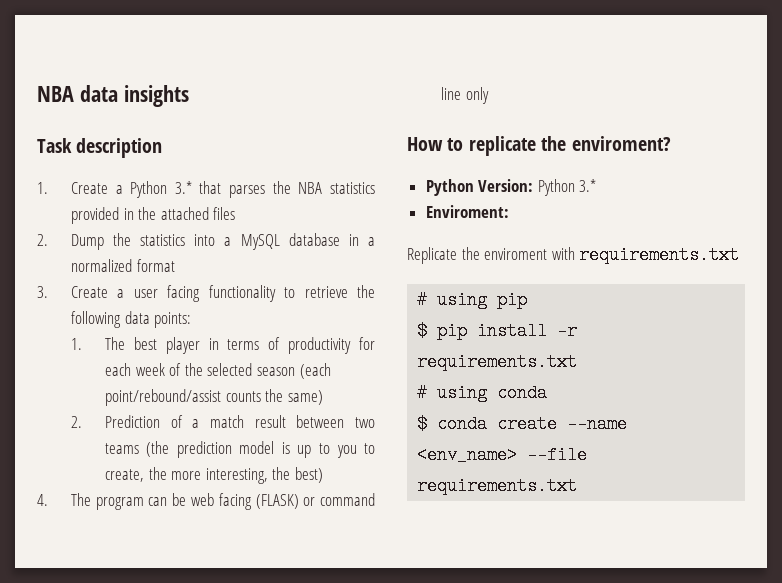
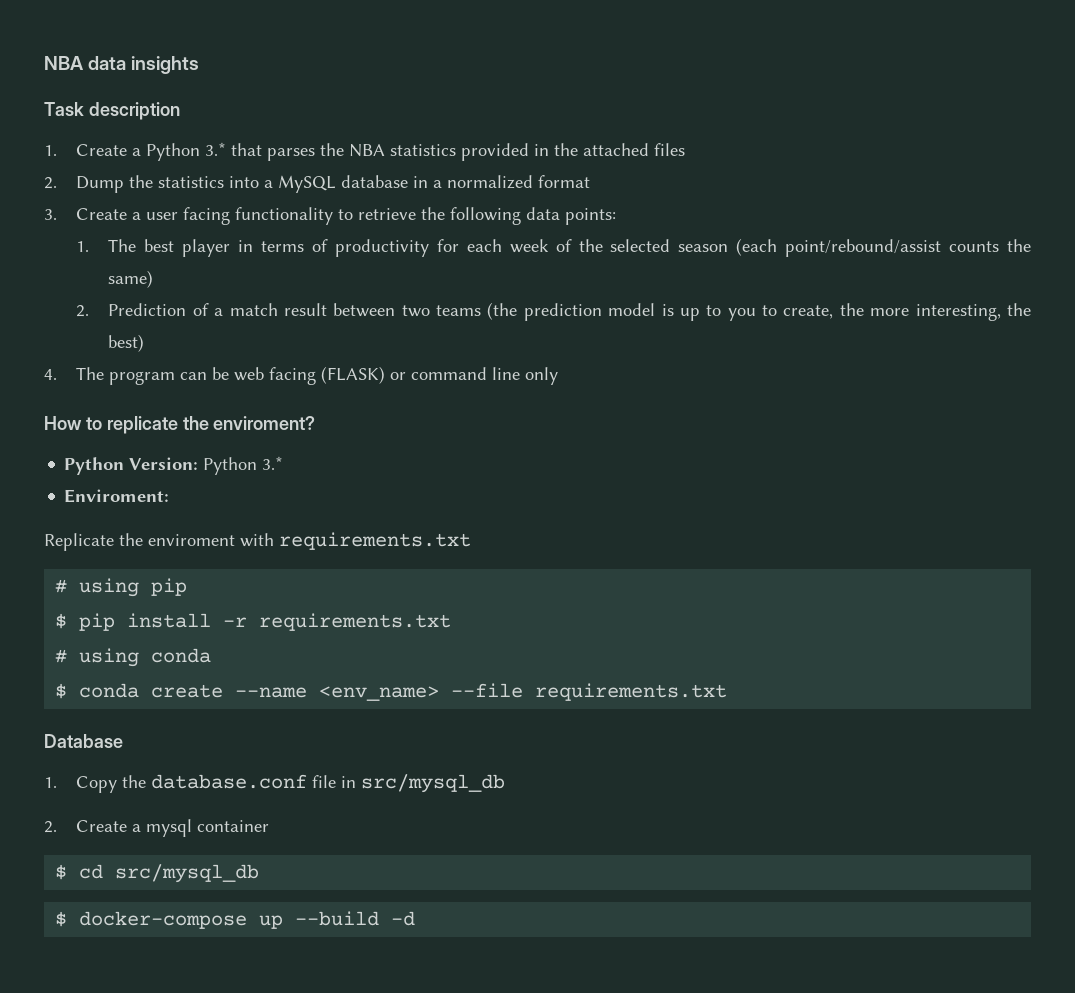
+ Database
+ 1. Copy the database.conf file in src/mysql_db
+ 2. Create a mysql container
+ $ cd src/mysql_db
+ $ docker-compose up --build -d

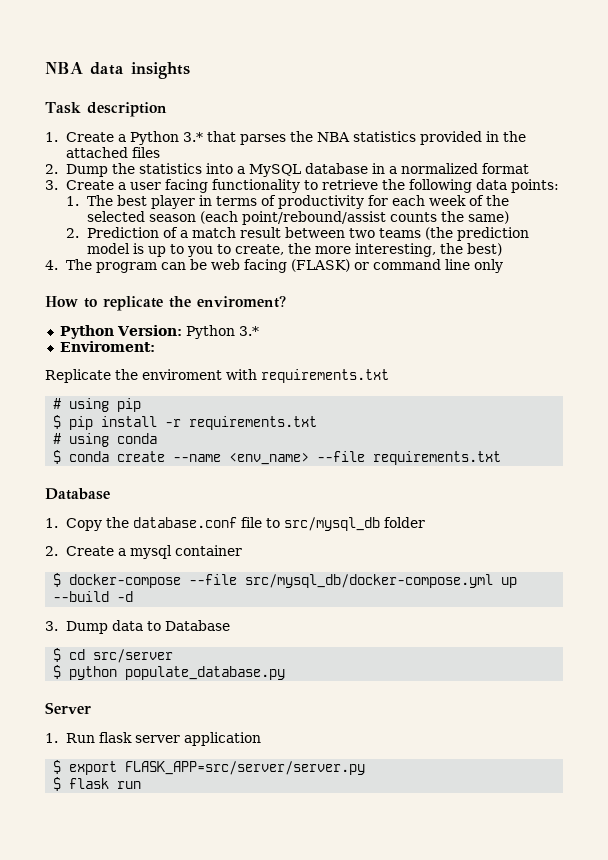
- 1. Copy the database.conf file in src/mysql_db
+ 1. Copy the database.conf file to src/mysql_db folder
- $ cd src/mysql_db
- $ docker-compose up --build -d
+ $ docker-compose --file src/mysql_db/docker-compose.yml up --build -d
+ 3. Dump data to Database
+ $ cd src/server
+ $ python populate_database.py
+ Server
+ 1. Run flask server application
+ $ export FLASK_APP=src/server/server.py
+ $ flask run

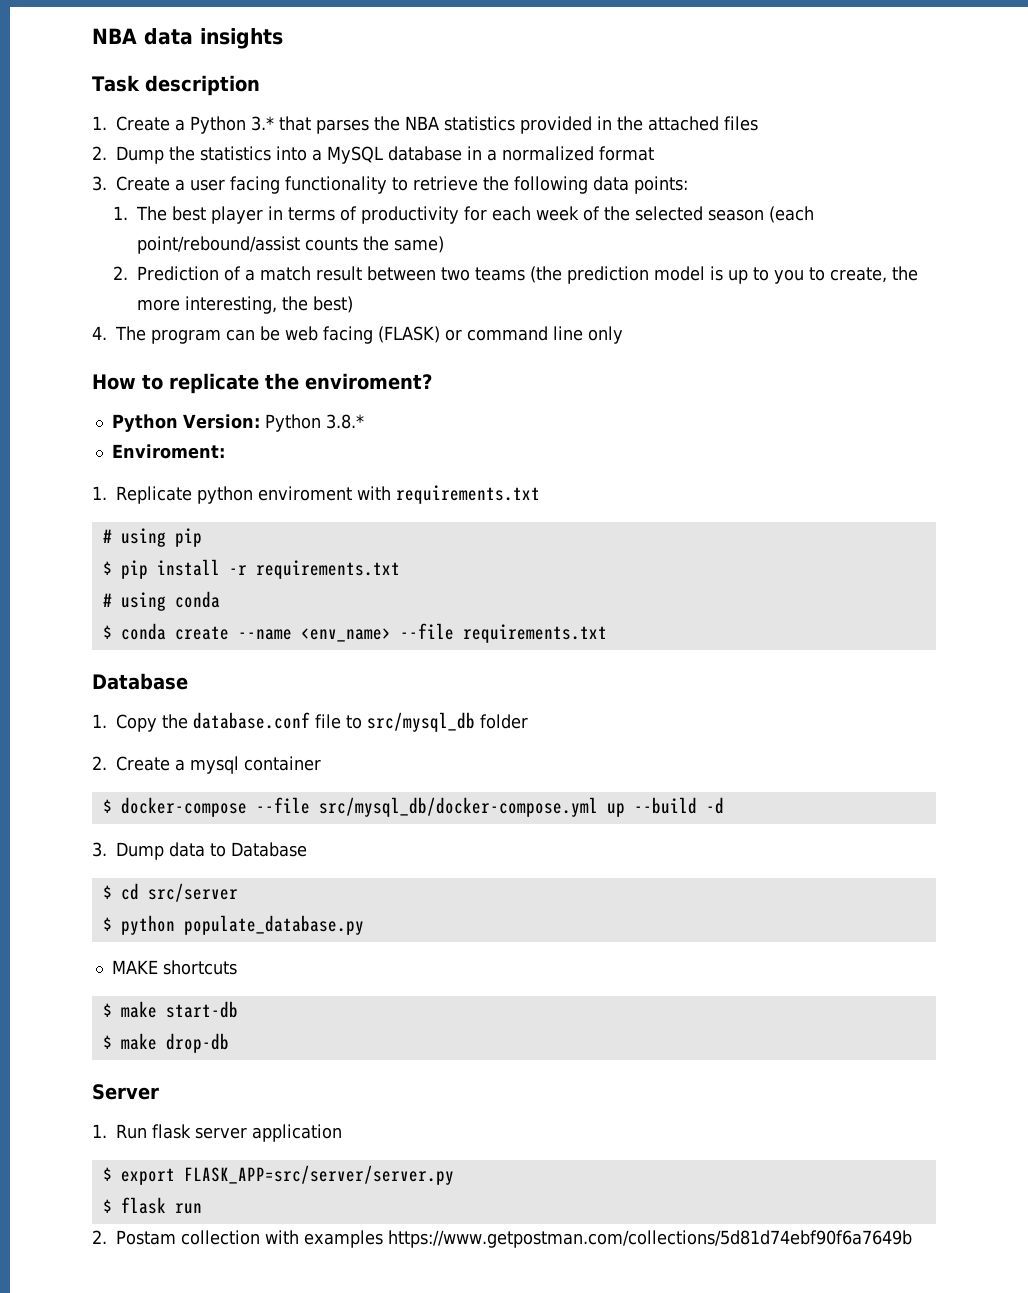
- Python Version: Python 3.*
+ Python Version: Python 3.8.*
- Replicate the enviroment with requirements.txt
+ 1. Replicate python enviroment with requirements.txt
+ MAKE shortcuts
+ $ make start-db
+ $ make drop-db
+ 2. Postam collection with examples https://www.getpostman.com/collections/5d81d74ebf90f6a7649b

